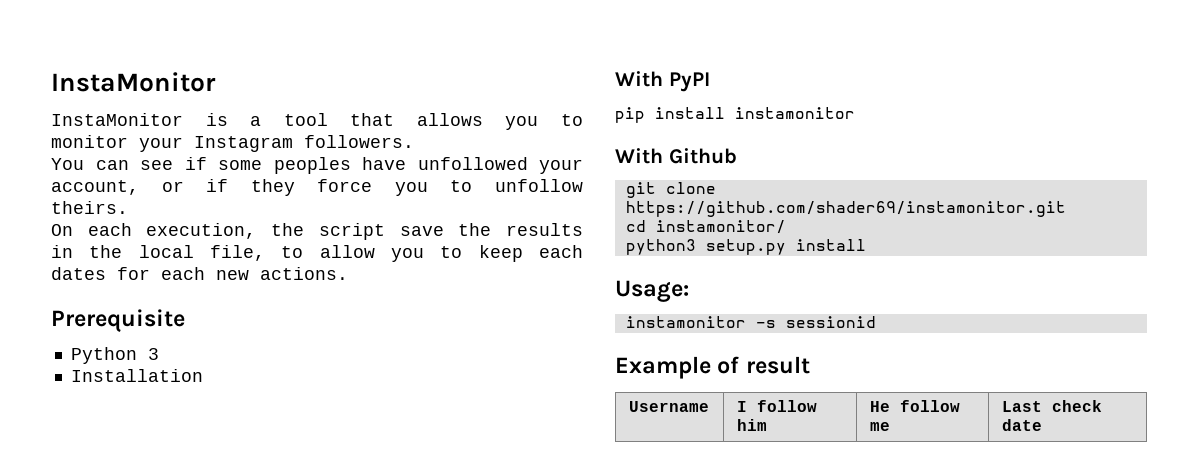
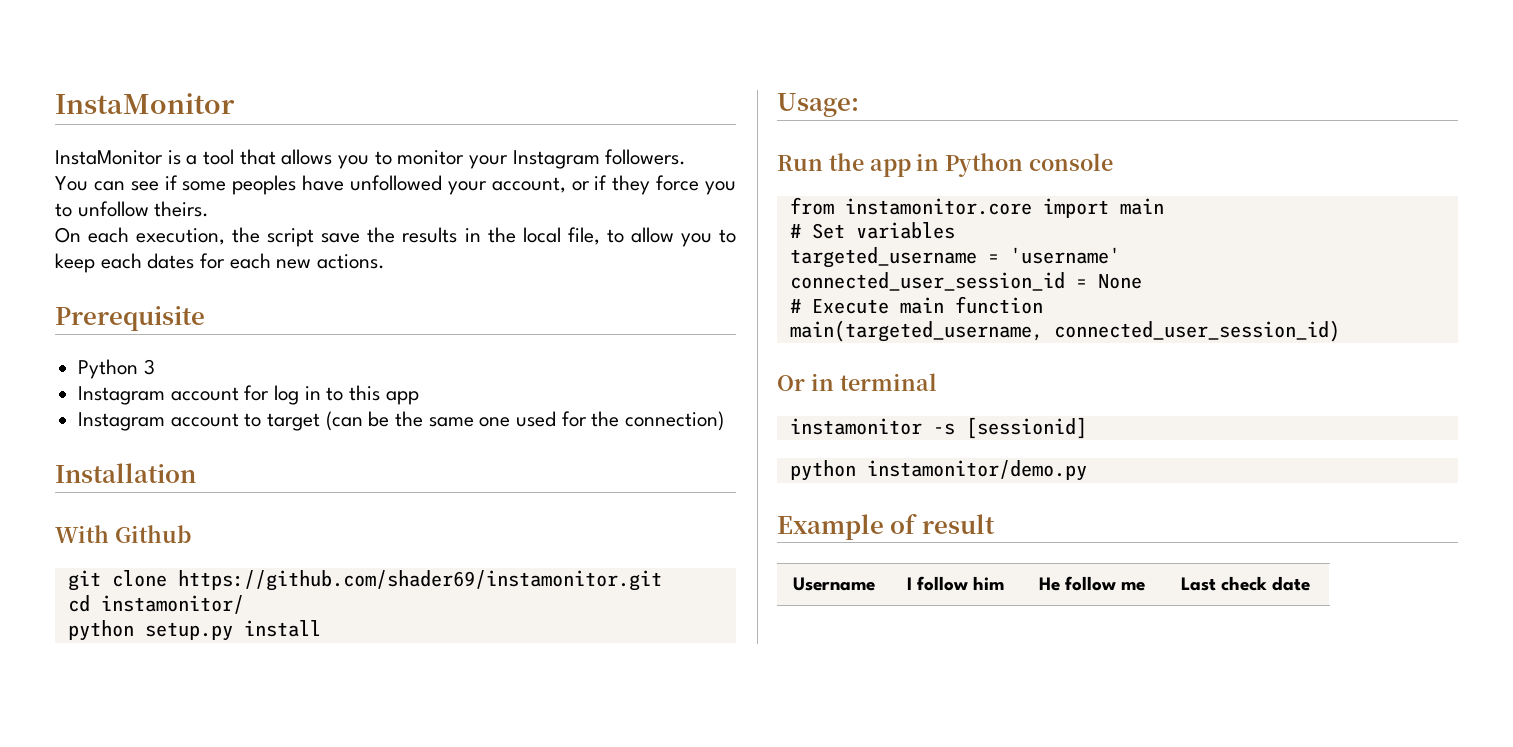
+ Instagram account for log in to this app
+ Instagram account to target (can be the same one used for the connection)
  Installation
- With PyPI
- pip install instamonitor
- python3 setup.py install
+ python setup.py install
+ Run the app in Python console
+ from instamonitor.core import main
+ # Set variables
+ targeted_username = 'username'
+ connected_user_session_id = None
+ # Execute main function
+ main(targeted_username, connected_user_session_id)
+ Or in terminal
- instamonitor -s sessionid
+ instamonitor -s [sessionid]
+ python instamonitor/demo.py

